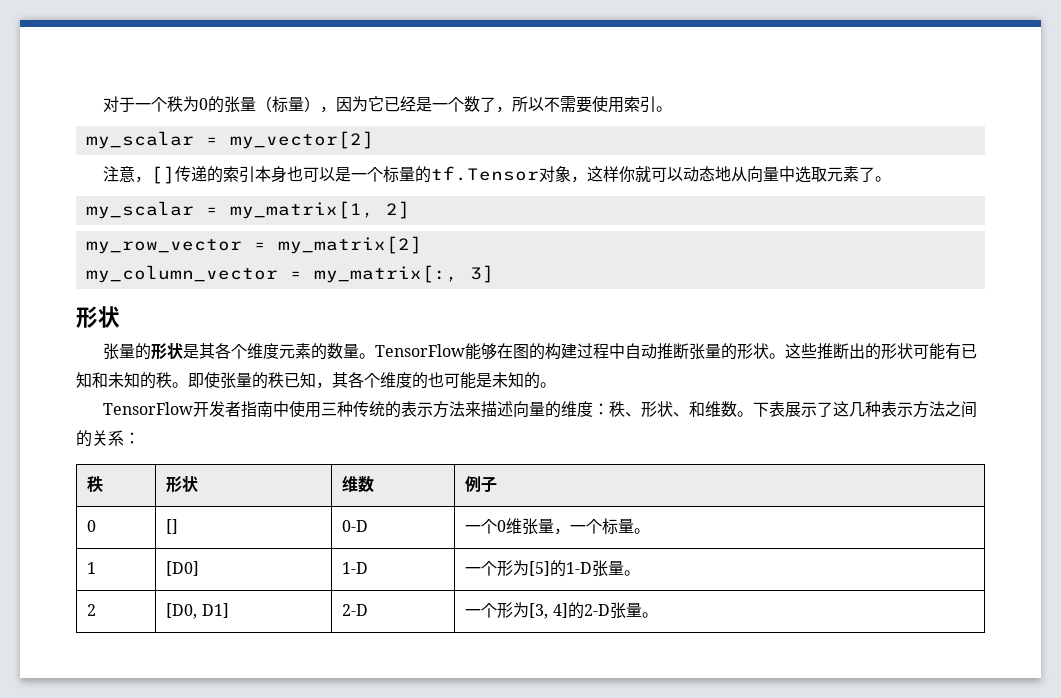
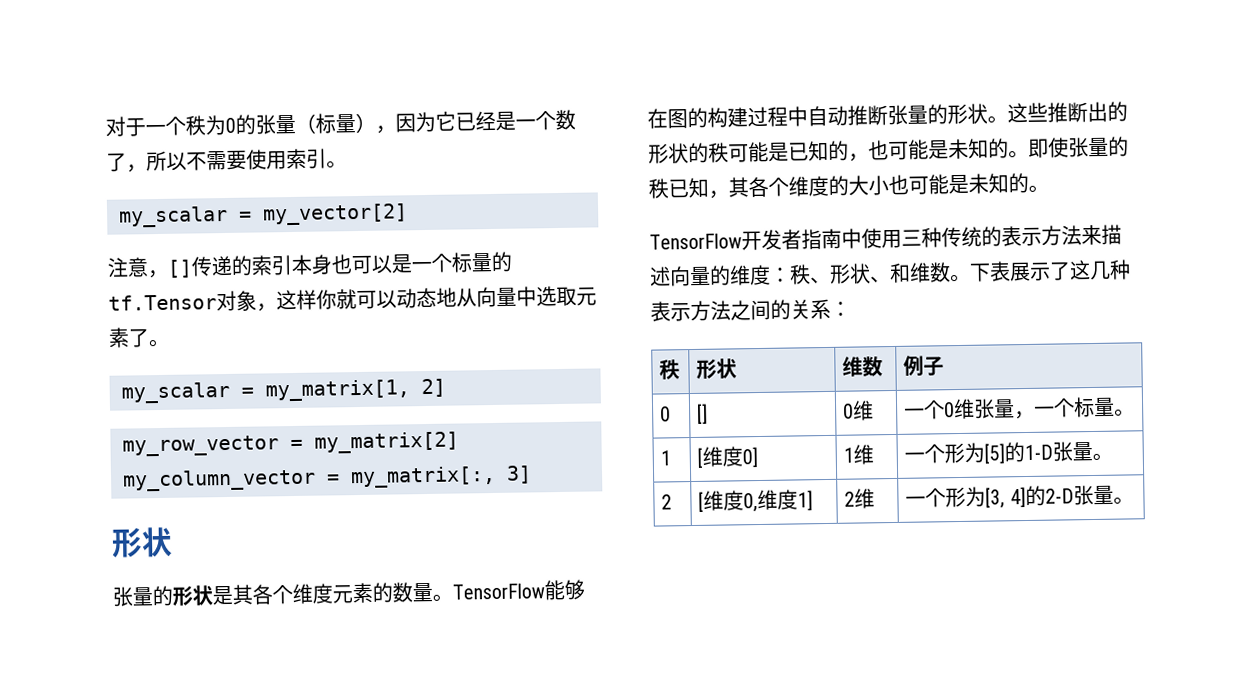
- 这些推断出的形状可能有已知和未知的秩。
+ 这些推断出的形状的秩可能是已知的，也可能是未知的。
- 即使张量的秩已知，其各个维度的也可能是未知的。
+ 即使张量的秩已知，其各个维度的大小也可能是未知的。
- 0 | [] | 0-D | 一个0维张量，一个标量。
+ 0 | [] | 0维 | 一个0维张量，一个标量。
- 1 | [D0] | 1-D | 一个形为[5]的1-D张量。
+ 1 | [维度0] | 1维 | 一个形为[5]的1-D张量。
- 2 | [D0, D1] | 2-D | 一个形为[3, 4]的2-D张量。
+ 2 | [维度0,维度1] | 2维 | 一个形为[3, 4]的2-D张量。

